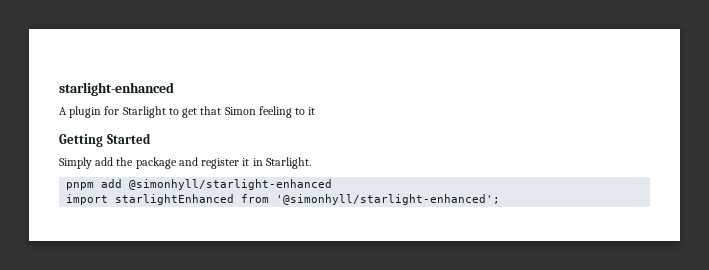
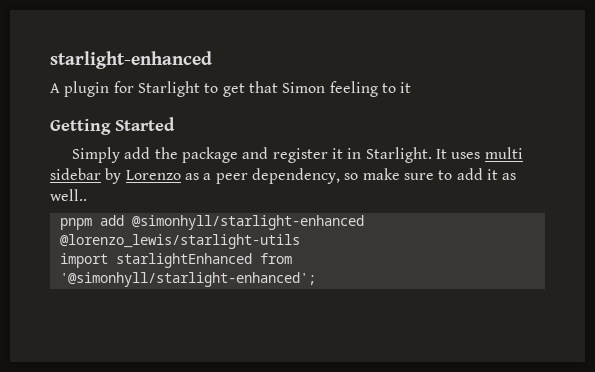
+ It uses multi sidebar by Lorenzo as a peer dependency, so make sure to add it as well..
- pnpm add @simonhyll/starlight-enhanced
+ pnpm add @simonhyll/starlight-enhanced @lorenzo_lewis/starlight-utils

